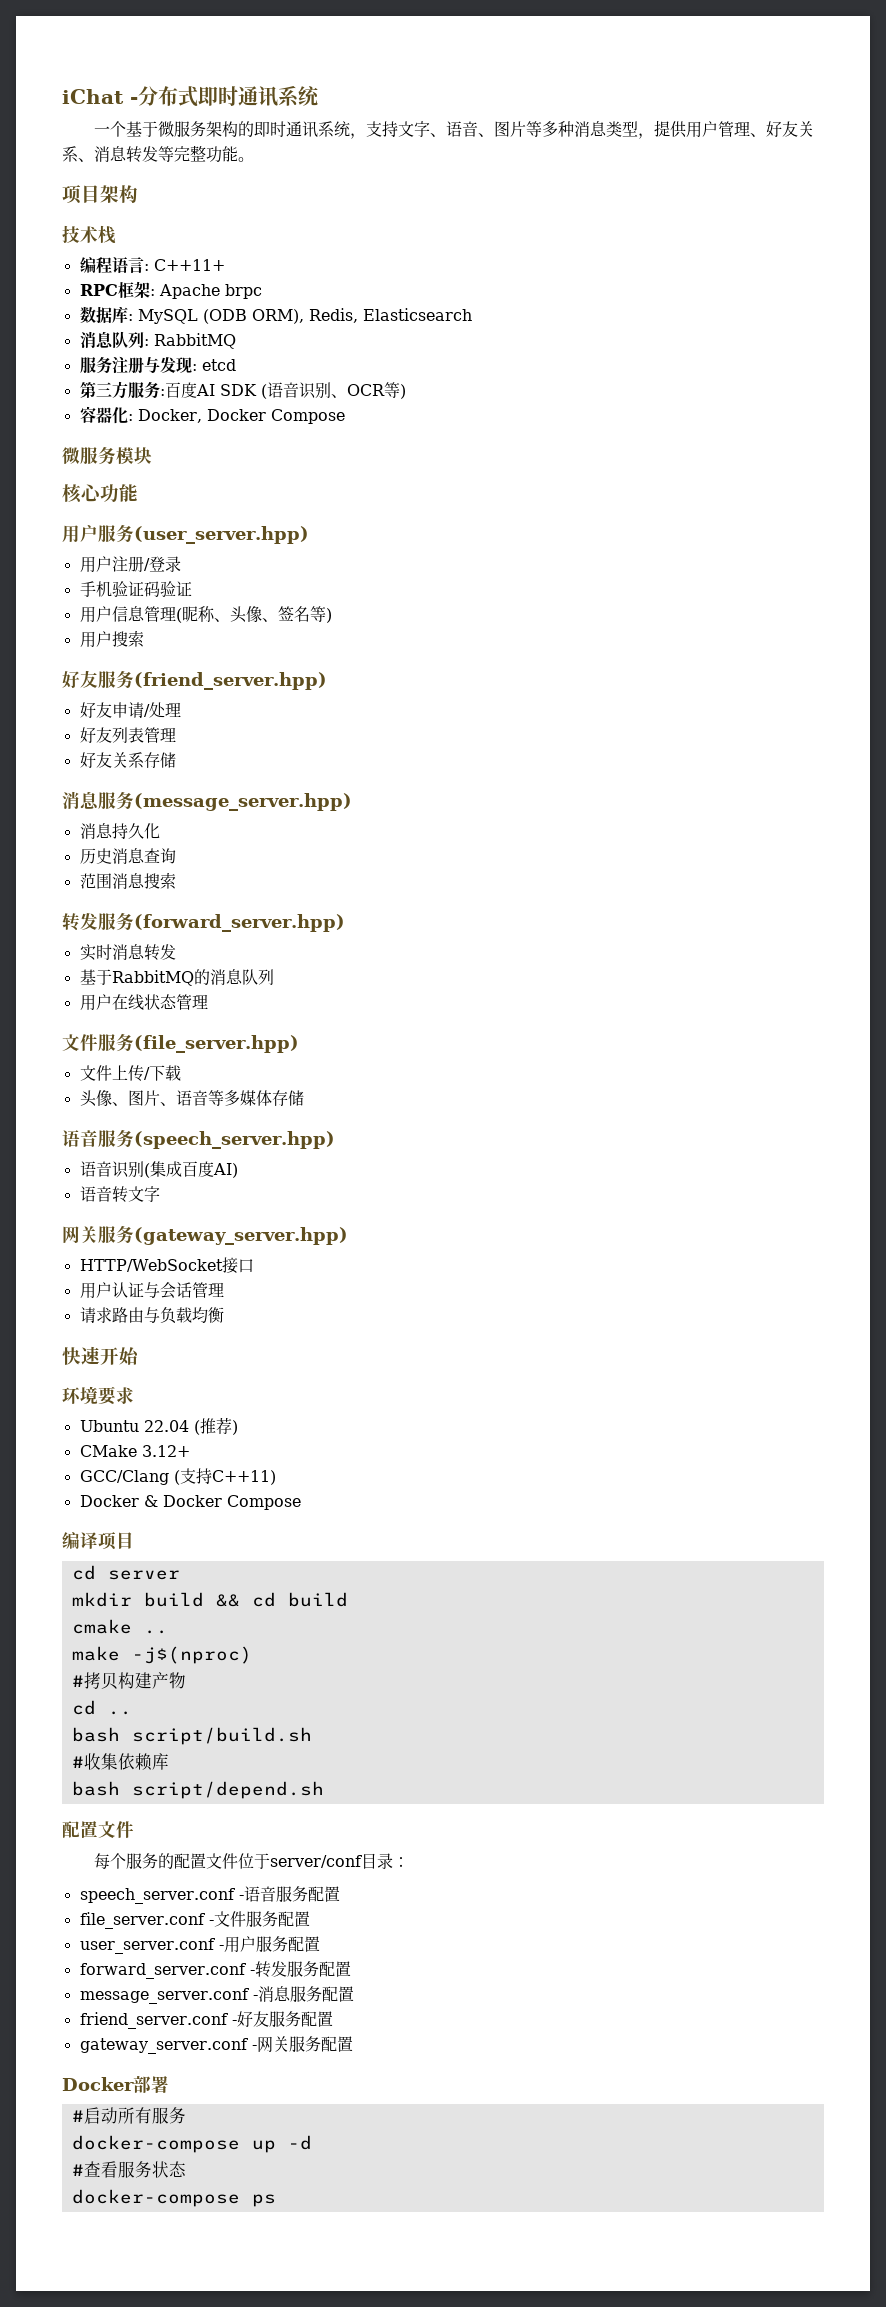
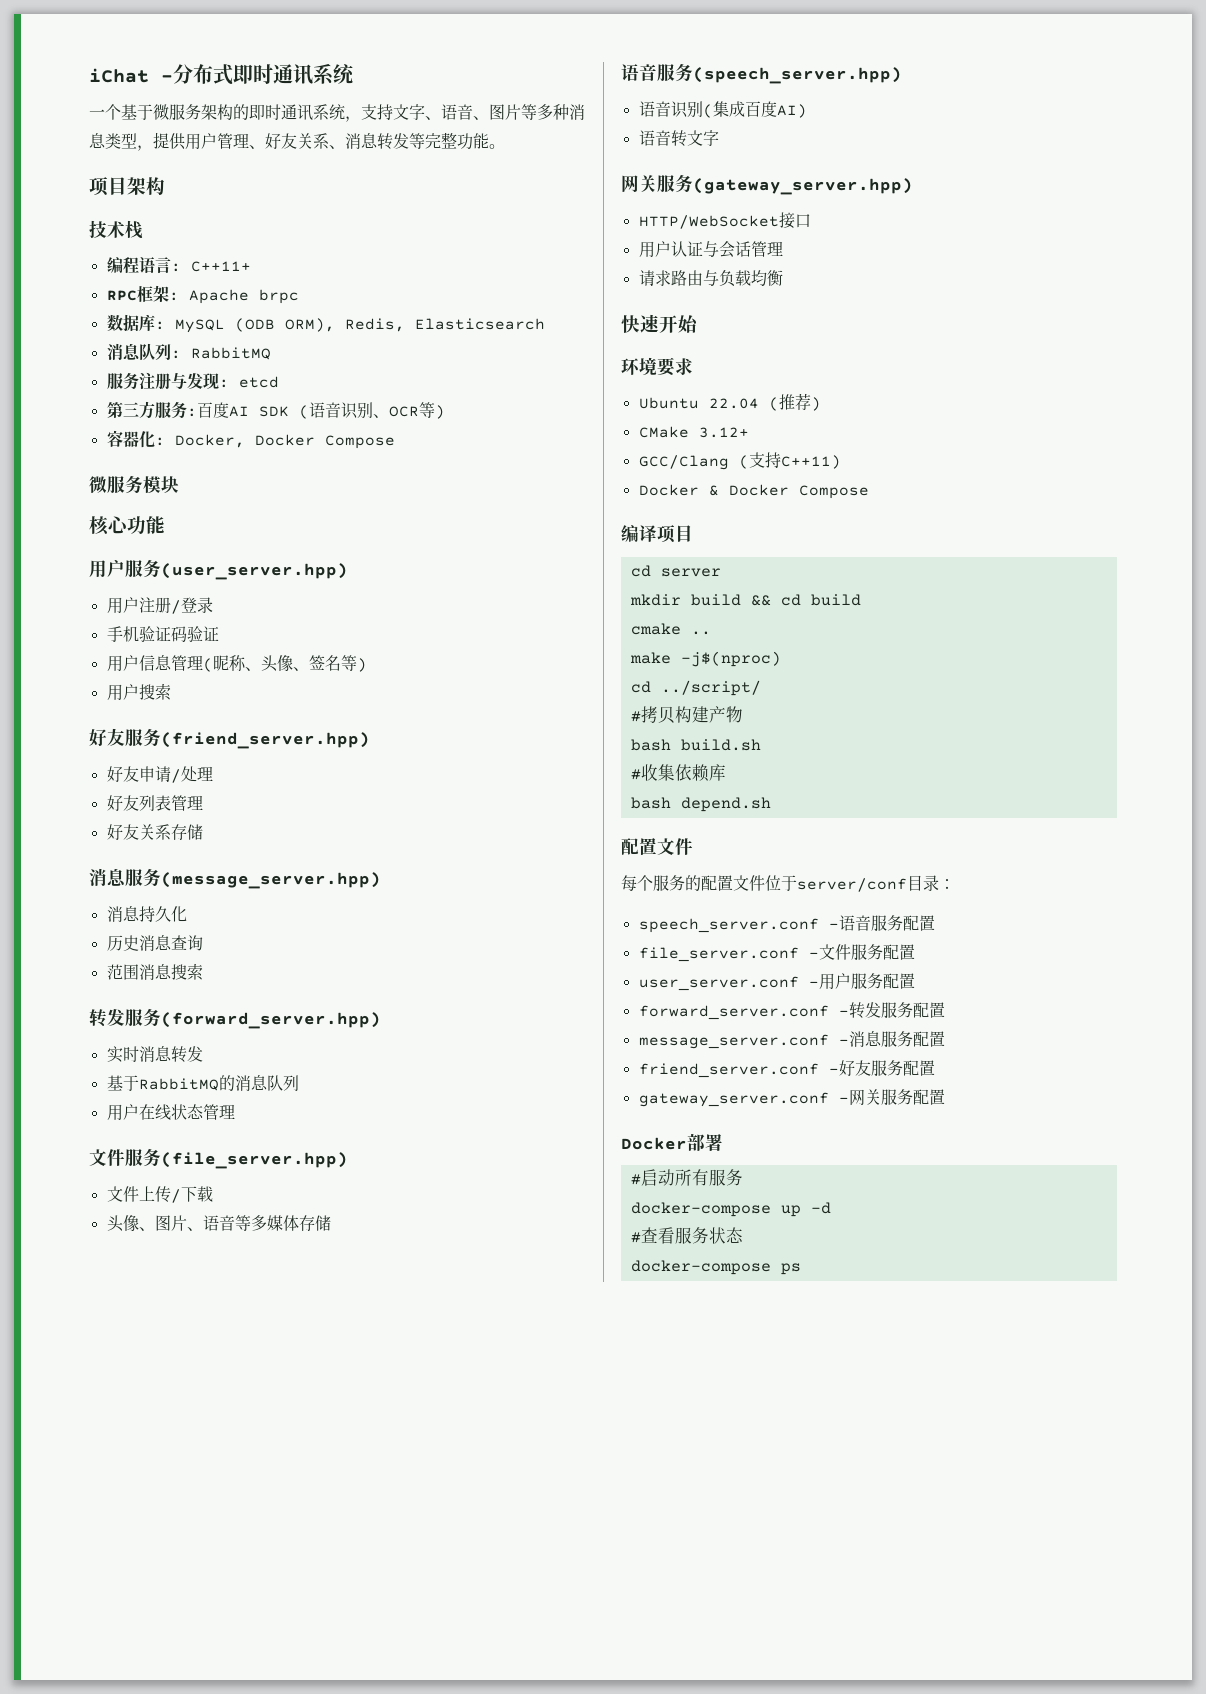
+ cd ../script/
- cd ..
- bash script/build.sh
+ bash build.sh
- bash script/depend.sh
+ bash depend.sh

